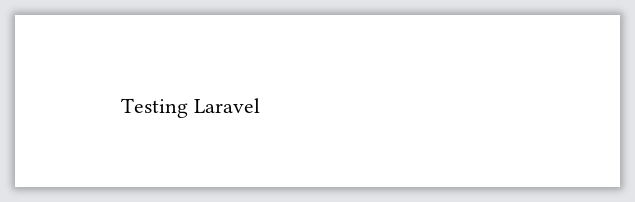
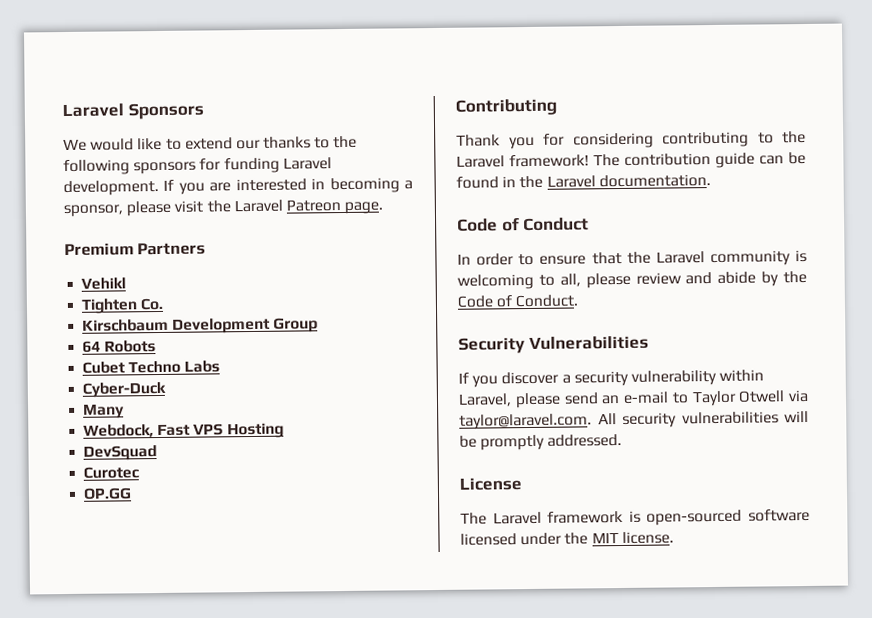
- Testing Laravel
+ Laravel Sponsors
+ We would like to extend our thanks to the following sponsors for funding Laravel development. If you are interested in becoming a sponsor, please visit the Laravel Patreon page.
+ Premium Partners
+ Vehikl
+ Tighten Co.
+ Kirschbaum Development Group
+ 64 Robots
+ Cubet Techno Labs
+ Cyber-Duck
+ Many
+ Webdock, Fast VPS Hosting
+ DevSquad
+ Curotec
+ OP.GG
+ Contributing
+ Thank you for considering contributing to the Laravel framework! The contribution guide can be found in the Laravel documentation.
+ Code of Conduct
+ In order to ensure that the Laravel community is welcoming to all, please review and abide by the Code of Conduct.
+ Security Vulnerabilities
+ If you discover a security vulnerability within Laravel, please send an e-mail to Taylor Otwell via taylor@laravel.com. All security vulnerabilities will be promptly addressed.
+ License
+ The Laravel framework is open-sourced software licensed under the MIT license.

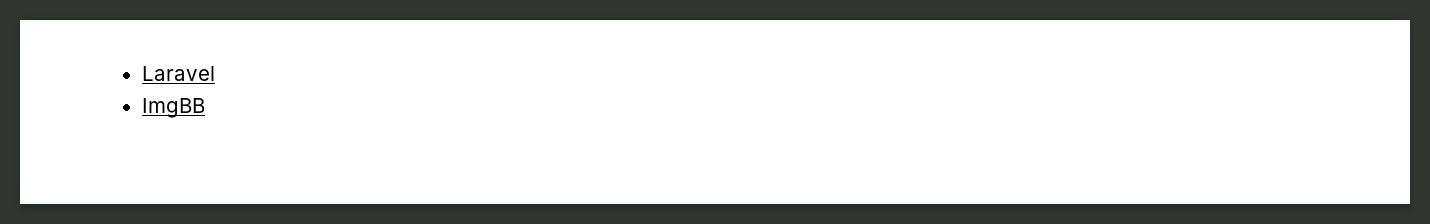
- Laravel Sponsors
- We would like to extend our thanks to the following sponsors for funding Laravel development. If you are interested in becoming a sponsor, please visit the Laravel Patreon page.
- Premium Partners
- Vehikl
- Tighten Co.
- Kirschbaum Development Group
- 64 Robots
- Cubet Techno Labs
- Cyber-Duck
- Many
- Webdock, Fast VPS Hosting
- DevSquad
- Curotec
- OP.GG
- Contributing
- Thank you for considering contributing to the Laravel framework! The contribution guide can be found in the Laravel documentation.
- Code of Conduct
- In order to ensure that the Laravel community is welcoming to all, please review and abide by the Code of Conduct.
- Security Vulnerabilities
- If you discover a security vulnerability within Laravel, please send an e-mail to Taylor Otwell via taylor@laravel.com. All security vulnerabilities will be promptly addressed.
- License
- The Laravel framework is open-sourced software licensed under the MIT license.
+ Laravel
+ ImgBB

